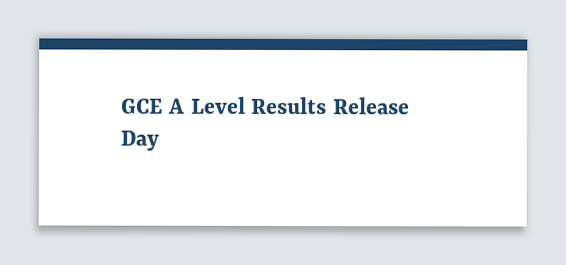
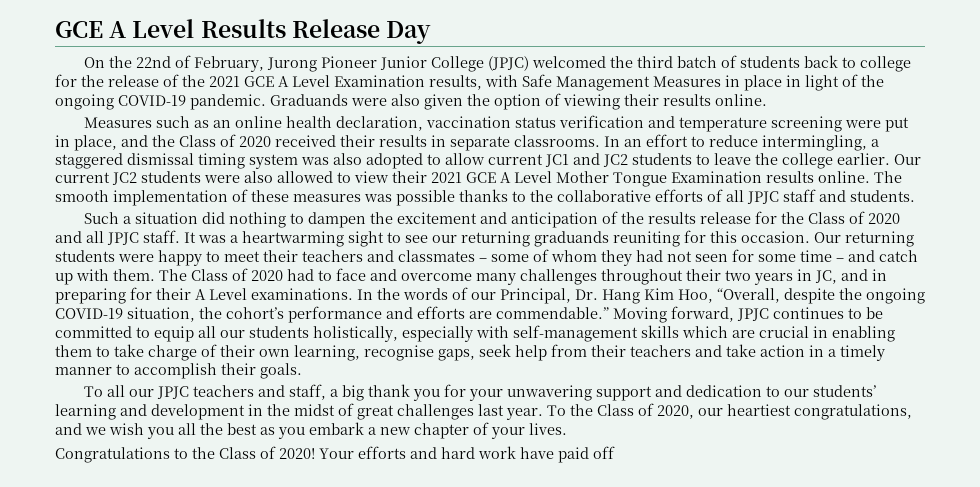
+ On the 22nd of February, Jurong Pioneer Junior College (JPJC) welcomed the third batch of students back to college for the release of the 2021 GCE A Level Examination results, with Safe Management Measures in place in light of the ongoing COVID-19 pandemic. Graduands were also given the option of viewing their results online.
+ Measures such as an online health declaration, vaccination status verification and temperature screening were put in place, and the Class of 2020 received their results in separate classrooms. In an effort to reduce intermingling, a staggered dismissal timing system was also adopted to allow current JC1 and JC2 students to leave the college earlier. Our current JC2 students were also allowed to view their 2021 GCE A Level Mother Tongue Examination results online. The smooth implementation of these measures was possible thanks to the collaborative efforts of all JPJC staff and students.
+ Such a situation did nothing to dampen the excitement and anticipation of the results release for the Class of 2020 and all JPJC staff. It was a heartwarming sight to see our returning graduands reuniting for this occasion. Our returning students were happy to meet their teachers and classmates – some of whom they had not seen for some time – and catch up with them. The Class of 2020 had to face and overcome many challenges throughout their two years in JC, and in preparing for their A Level examinations. In the words of our Principal, Dr. Hang Kim Hoo, “Overall, despite the ongoing COVID-19 situation, the cohort’s performance and efforts are commendable.” Moving forward, JPJC continues to be committed to equip all our students holistically, especially with self-management skills which are crucial in enabling them to take charge of their own learning, recognise gaps, seek help from their teachers and take action in a timely manner to accomplish their goals.
+ To all our JPJC teachers and staff, a big thank you for your unwavering support and dedication to our students’ learning and development in the midst of great challenges last year. To the Class of 2020, our heartiest congratulations, and we wish you all the best as you embark a new chapter of your lives.
+ Congratulations to the Class of 2020! Your efforts and hard work have paid off

